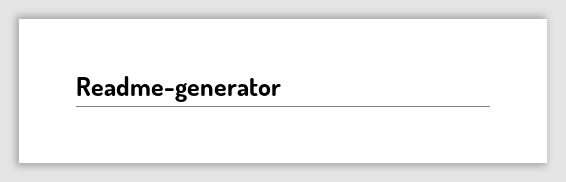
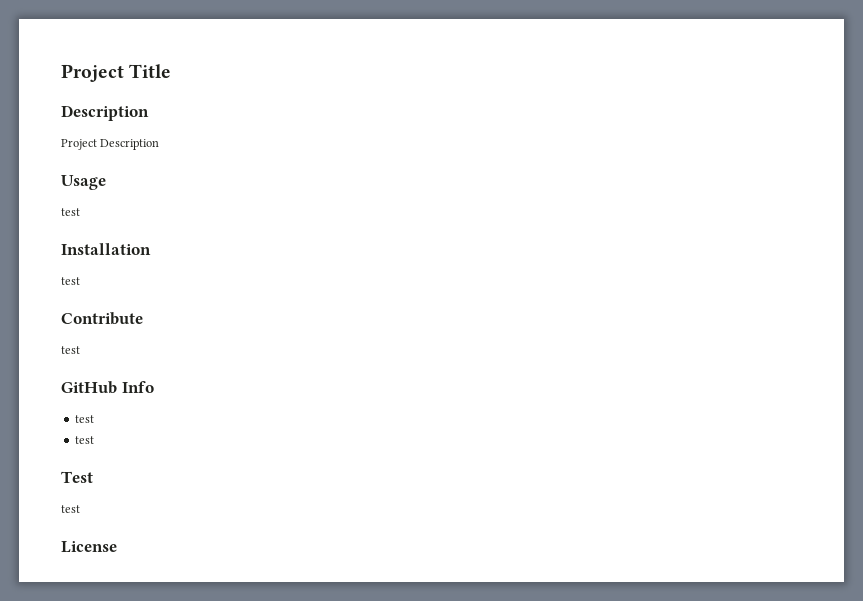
- Readme-generator
+ Project Title
+ Description
+ Project Description
+ Usage
+ test
+ Installation
+ test
+ Contribute
+ test
+ GitHub Info
+ test
+ test
+ Test
+ test
+ License

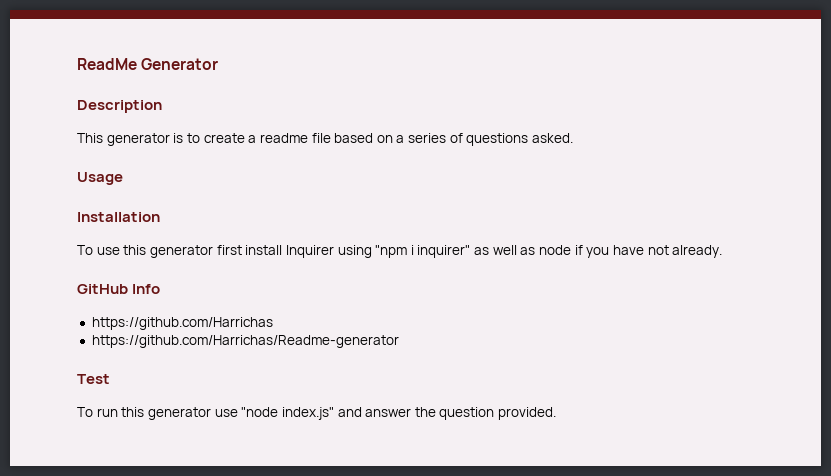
- Project Title
+ ReadMe Generator
  Description
- Project Description
+ This generator is to create a readme file based on a series of questions asked.
  Usage
- test
  Installation
- test
- Contribute
- test
+ To use this generator first install Inquirer using "npm i inquirer" as well as node if you have not already.
  GitHub Info
- test
- test
+ https://github.com/Harrichas
+ https://github.com/Harrichas/Readme-generator
  Test
- test
- License
+ To run this generator use "node index.js" and answer the question provided.

